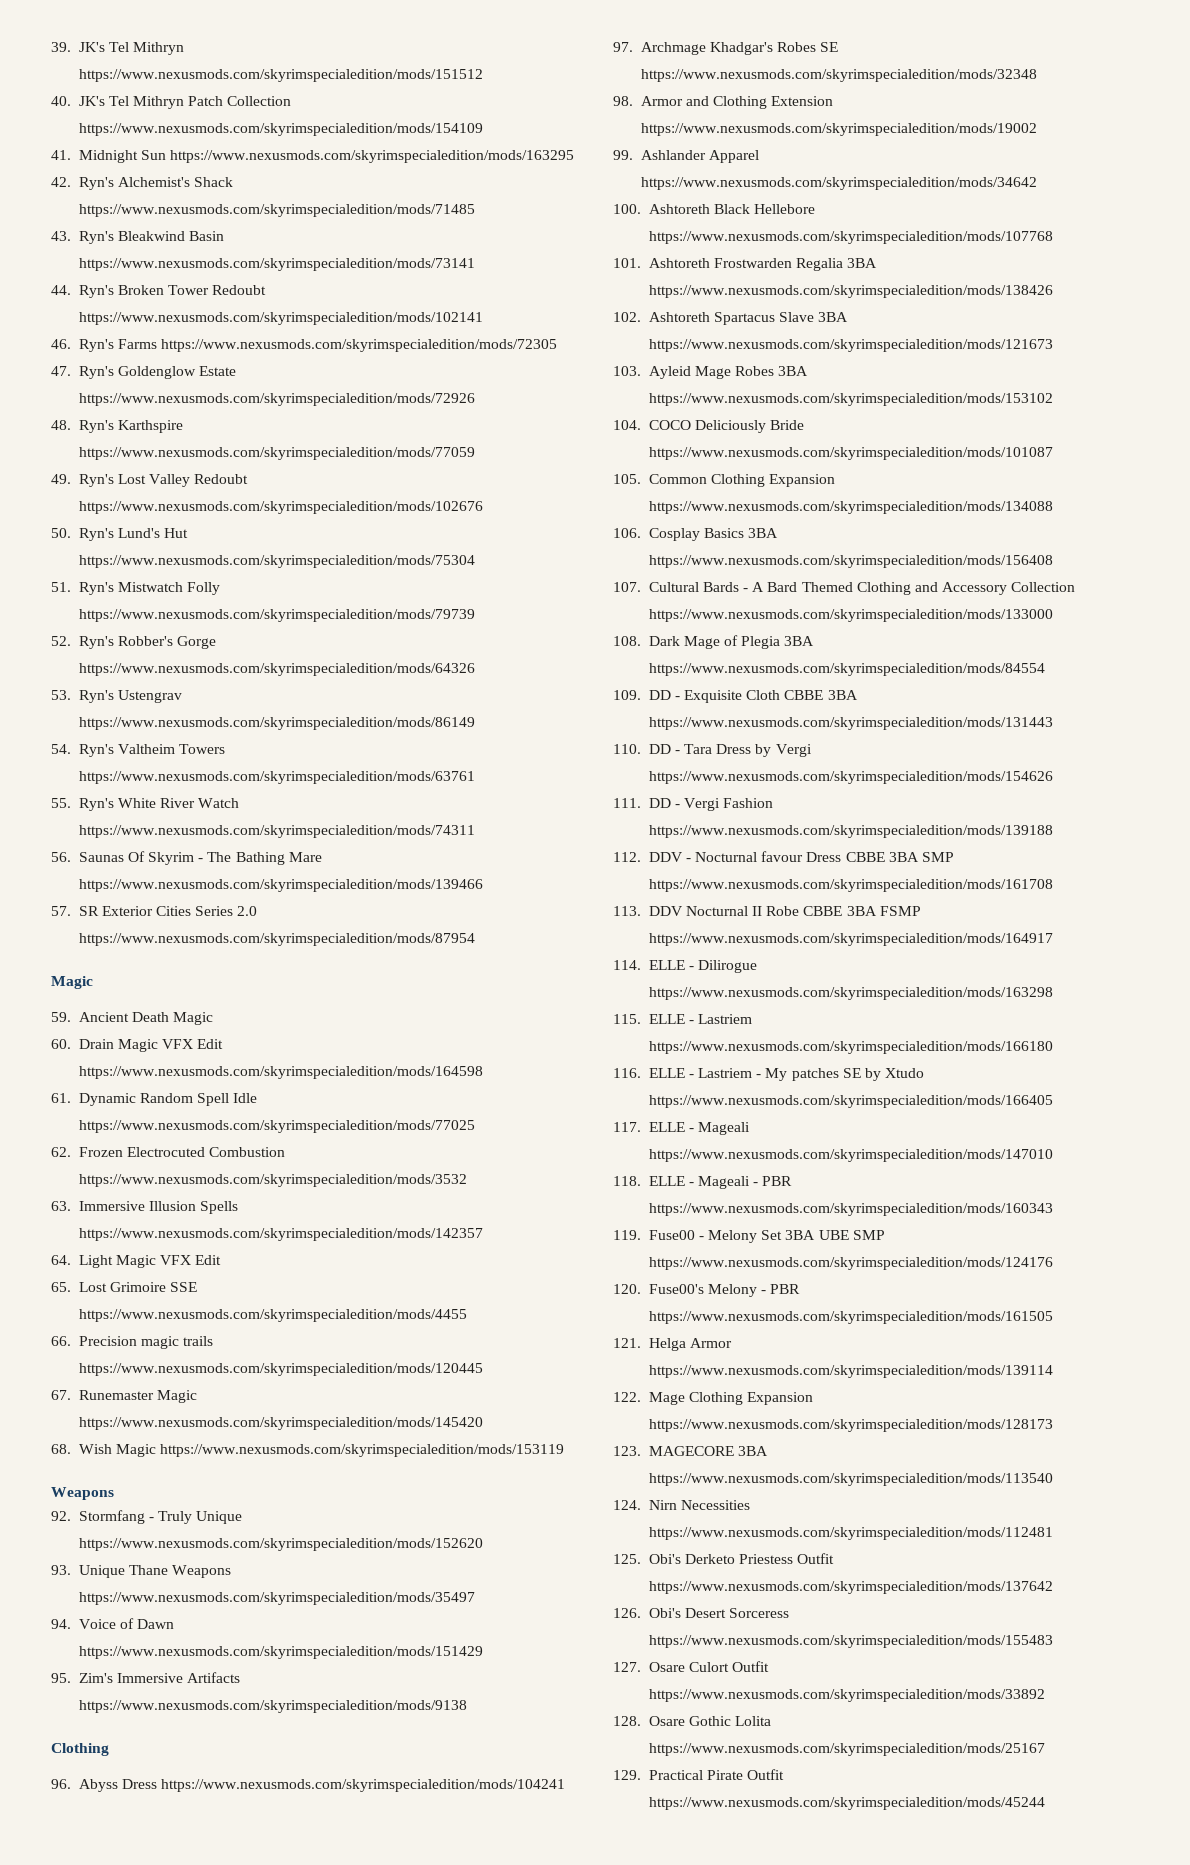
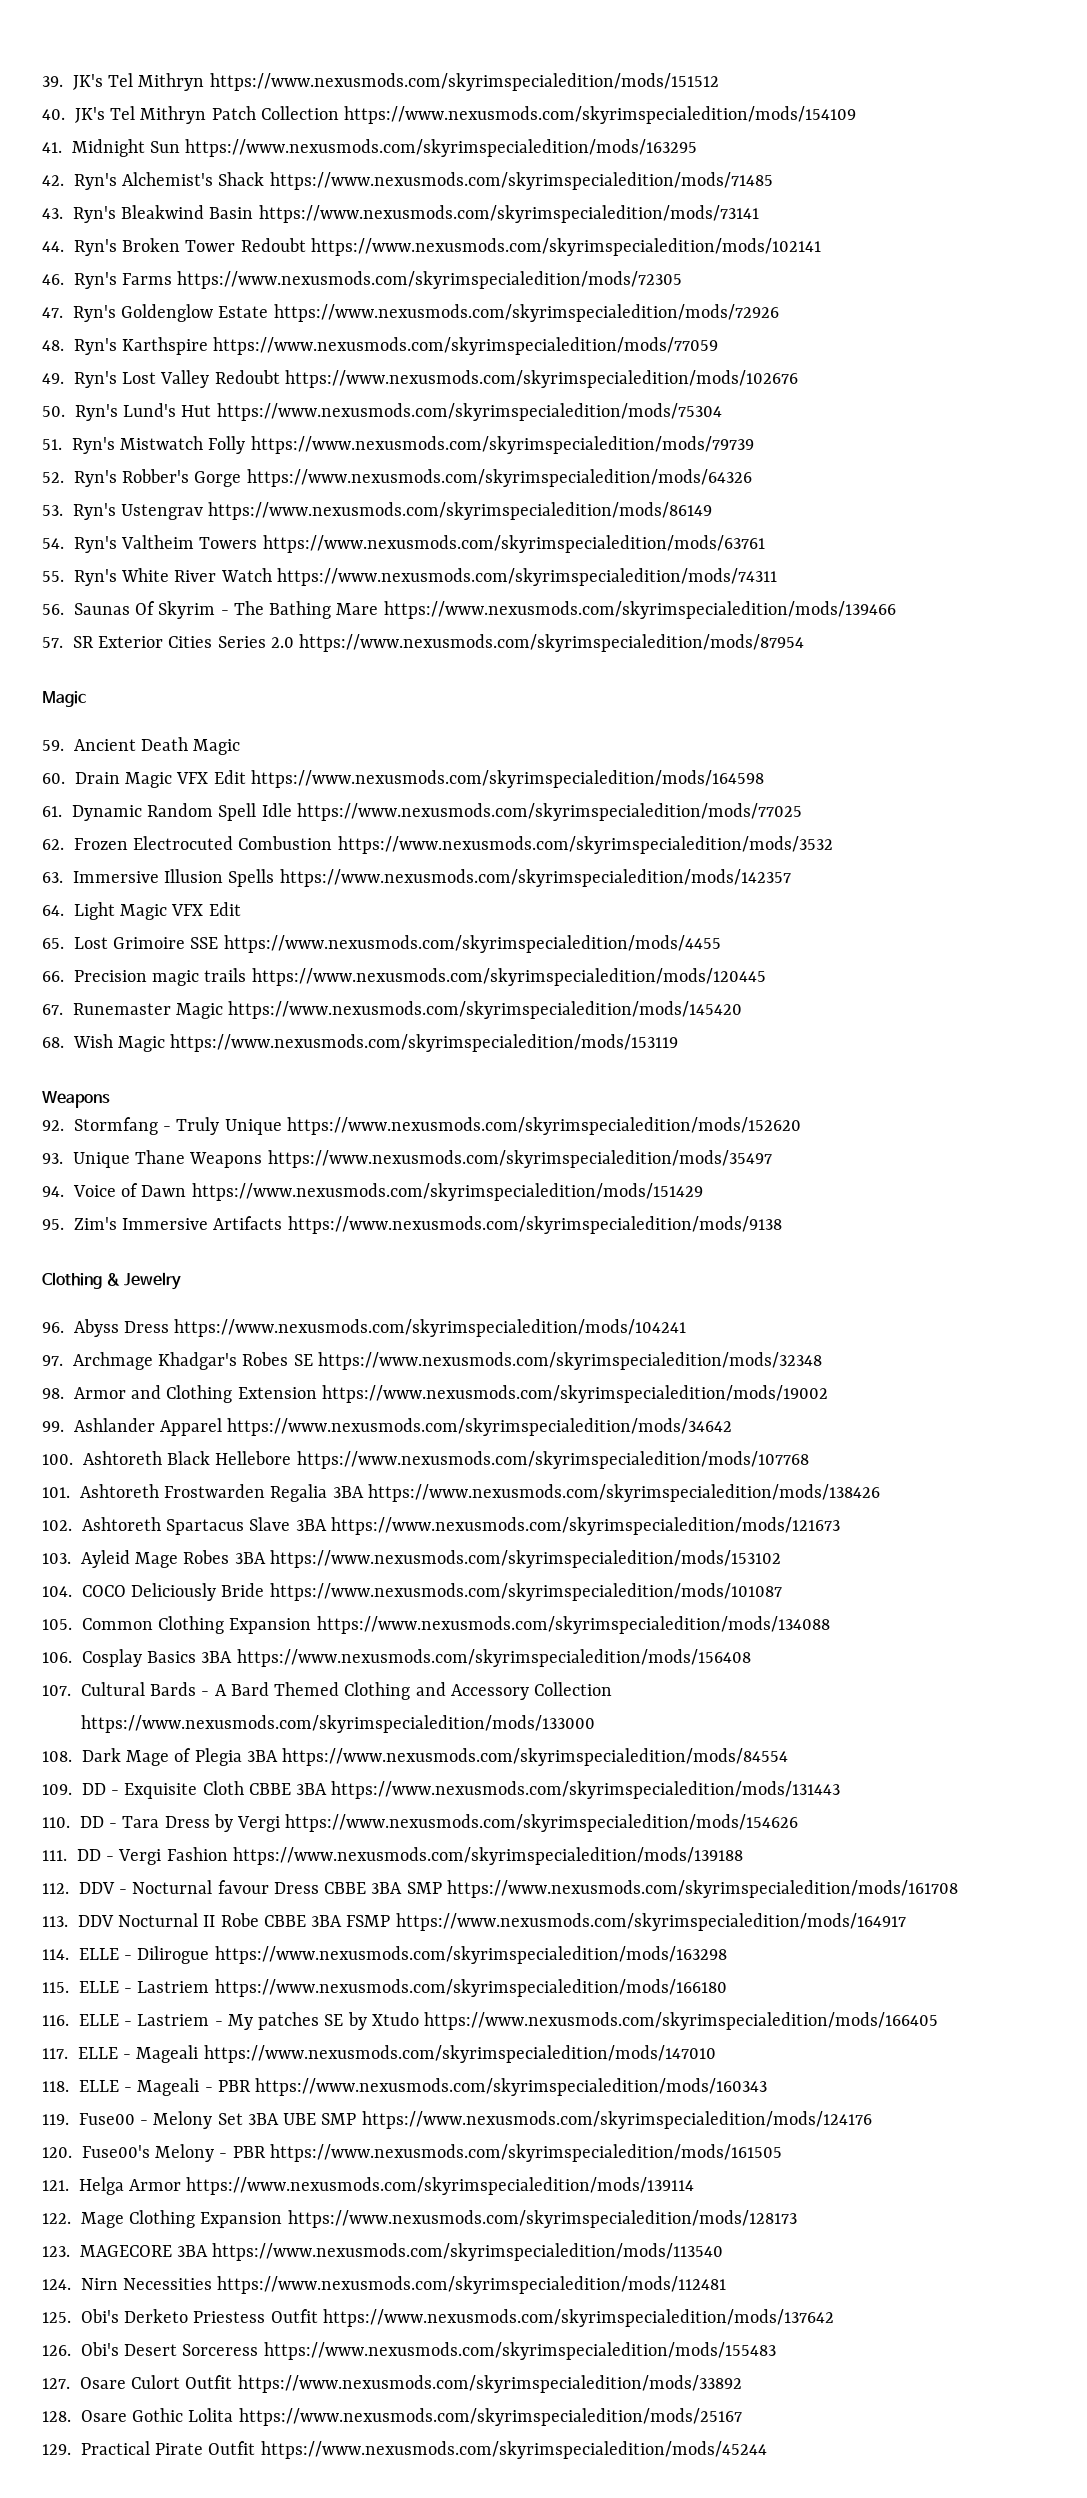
  95. Zim's Immersive Artifacts https://www.nexusmods.com/skyrimspecialedition/mods/9138
- Clothing
+ Clothing & Jewelry

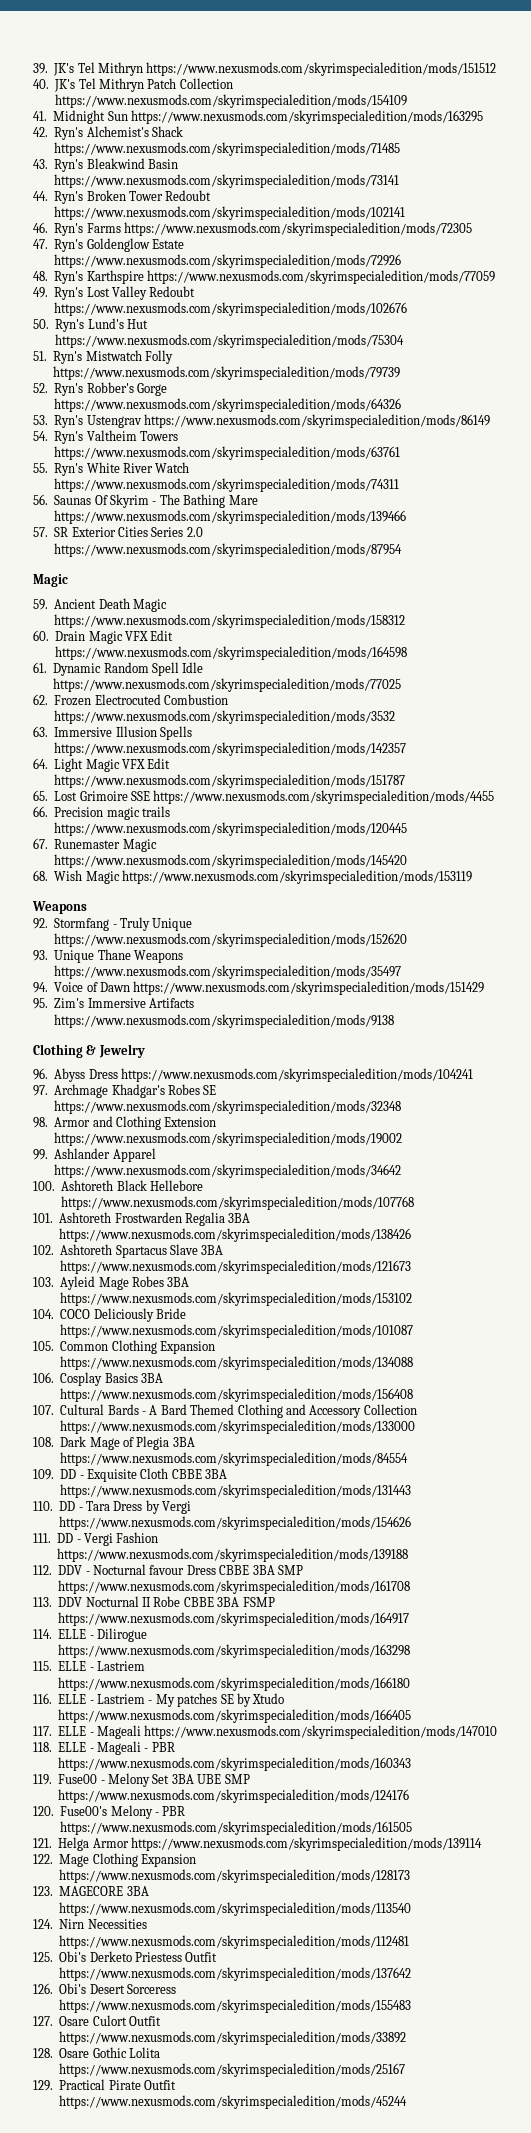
- 59. Ancient Death Magic
+ 59. Ancient Death Magic https://www.nexusmods.com/skyrimspecialedition/mods/158312
- 64. Light Magic VFX Edit
+ 64. Light Magic VFX Edit https://www.nexusmods.com/skyrimspecialedition/mods/151787

